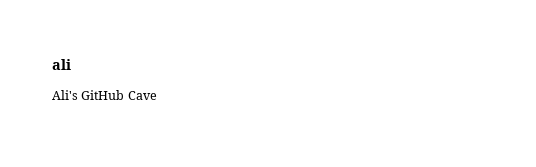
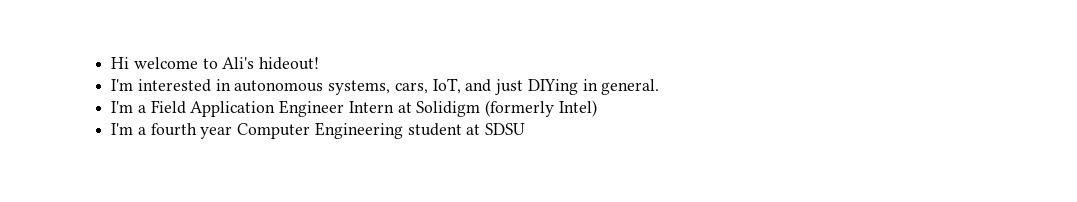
- ali
- Ali's GitHub Cave
+ Hi welcome to Ali's hideout!
+ I'm interested in autonomous systems, cars, IoT, and just DIYing in general.
+ I'm a Field Application Engineer Intern at Solidigm (formerly Intel)
+ I'm a fourth year Computer Engineering student at SDSU

